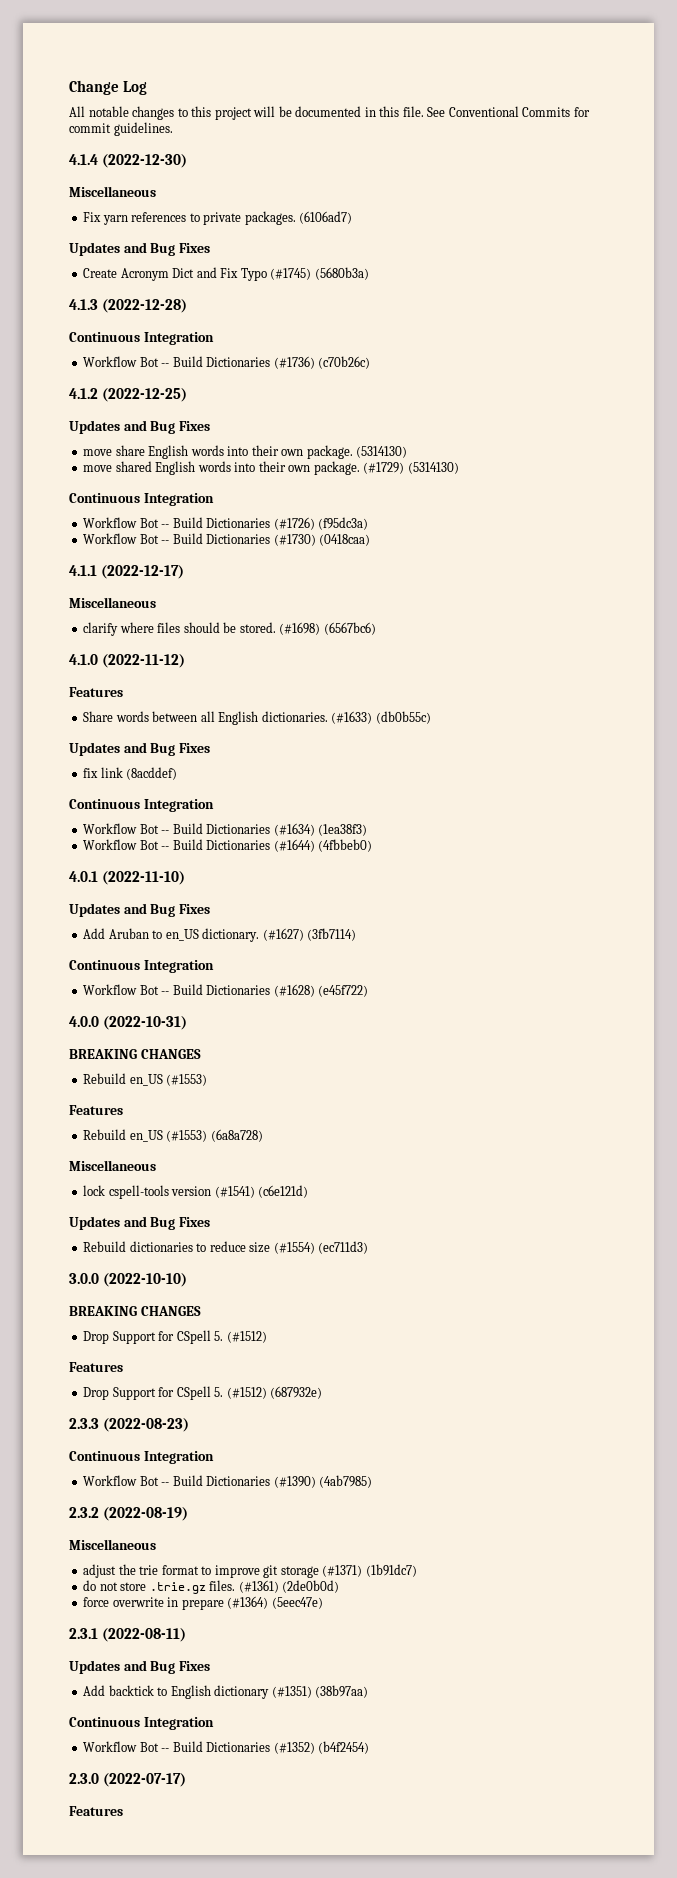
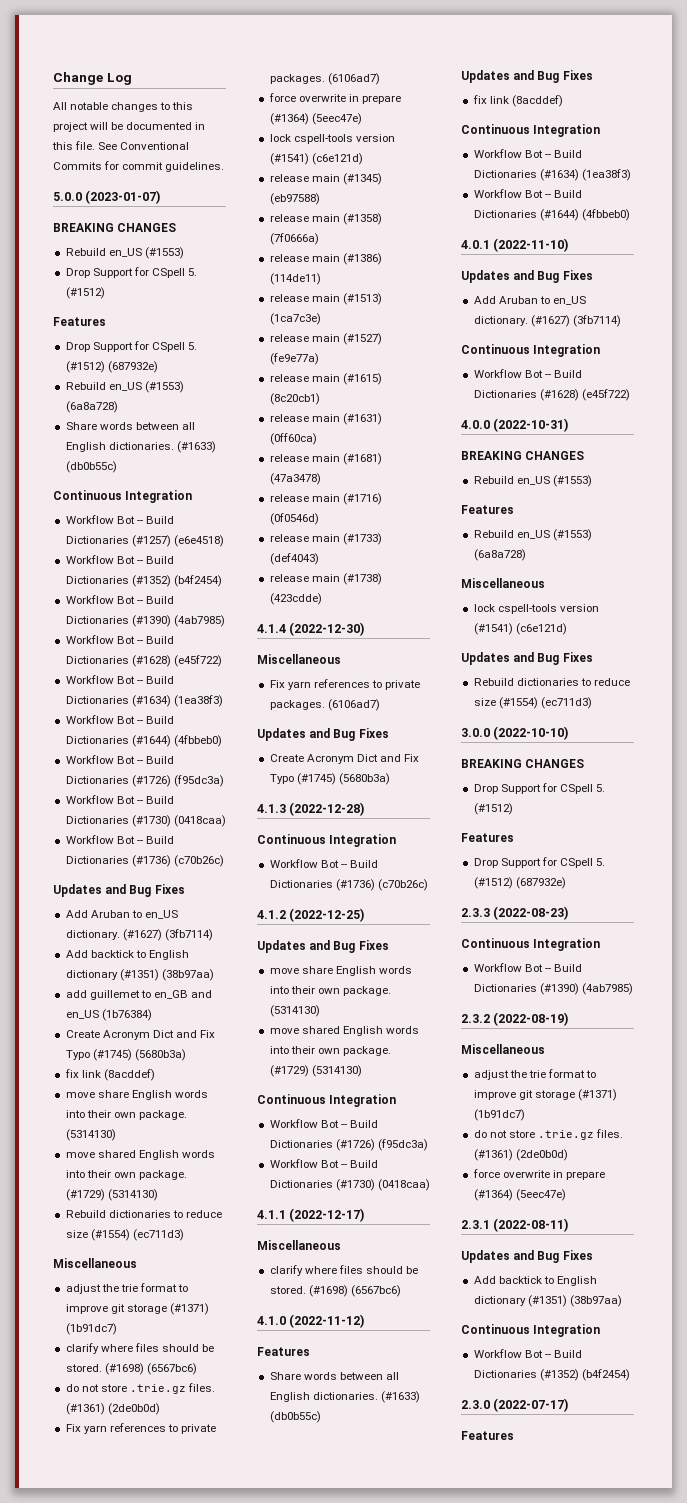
+ 5.0.0 (2023-01-07)
+ BREAKING CHANGES
+ Rebuild en_US (#1553)
+ Drop Support for CSpell 5. (#1512)
+ Features
+ Drop Support for CSpell 5. (#1512) (687932e)
+ Rebuild en_US (#1553) (6a8a728)
+ Share words between all English dictionaries. (#1633) (db0b55c)
+ Continuous Integration
+ Workflow Bot -- Build Dictionaries (#1257) (e6e4518)
+ Workflow Bot -- Build Dictionaries (#1352) (b4f2454)
+ Workflow Bot -- Build Dictionaries (#1390) (4ab7985)
+ Workflow Bot -- Build Dictionaries (#1628) (e45f722)
+ Workflow Bot -- Build Dictionaries (#1634) (1ea38f3)
+ Workflow Bot -- Build Dictionaries (#1644) (4fbbeb0)
+ Workflow Bot -- Build Dictionaries (#1726) (f95dc3a)
+ Workflow Bot -- Build Dictionaries (#1730) (0418caa)
+ Workflow Bot -- Build Dictionaries (#1736) (c70b26c)
+ Updates and Bug Fixes
+ Add Aruban to en_US dictionary. (#1627) (3fb7114)
+ Add backtick to English dictionary (#1351) (38b97aa)
+ add guillemet to en_GB and en_US (1b76384)
+ Create Acronym Dict and Fix Typo (#1745) (5680b3a)
+ fix link (8acddef)
+ move share English words into their own package. (5314130)
+ move shared English words into their own package. (#1729) (5314130)
+ Rebuild dictionaries to reduce size (#1554) (ec711d3)
+ Miscellaneous
+ adjust the trie format to improve git storage (#1371) (1b91dc7)
+ clarify where files should be stored. (#1698) (6567bc6)
+ do not store .trie.gz files. (#1361) (2de0b0d)
+ Fix yarn references to private packages. (6106ad7)
+ force overwrite in prepare (#1364) (5eec47e)
+ lock cspell-tools version (#1541) (c6e121d)
+ release main (#1345) (eb97588)
+ release main (#1358) (7f0666a)
+ release main (#1386) (114de11)
+ release main (#1513) (1ca7c3e)
+ release main (#1527) (fe9e77a)
+ release main (#1615) (8c20cb1)
+ release main (#1631) (0ff60ca)
+ release main (#1681) (47a3478)
+ release main (#1716) (0f0546d)
+ release main (#1733) (def4043)
+ release main (#1738) (423cdde)

